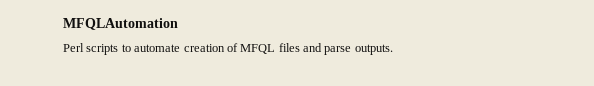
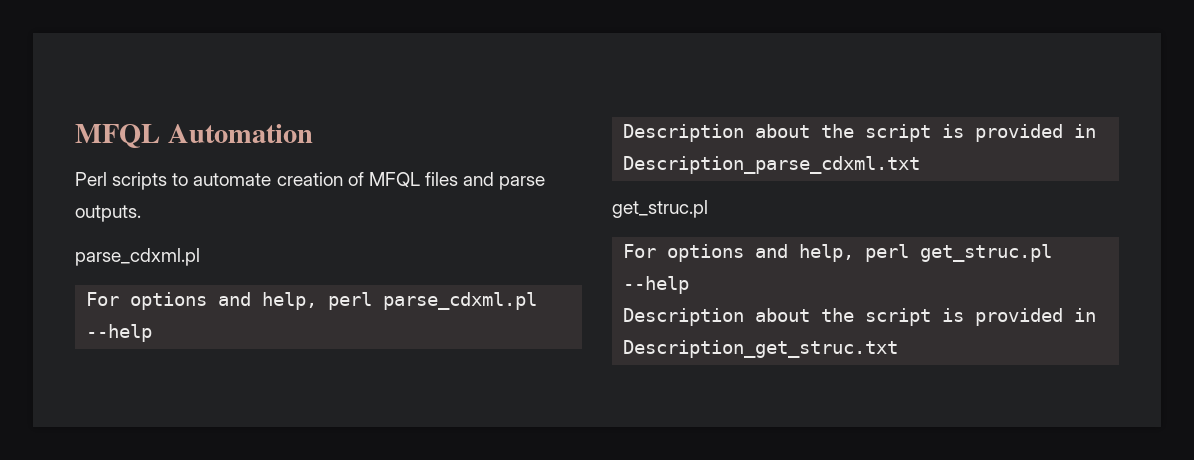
- MFQLAutomation
+ MFQL Automation
  Perl scripts to automate creation of MFQL files and parse outputs.
+ parse_cdxml.pl
+ For options and help, perl parse_cdxml.pl --help
+ Description about the script is provided in Description_parse_cdxml.txt
+ get_struc.pl
+ For options and help, perl get_struc.pl --help
+ Description about the script is provided in Description_get_struc.txt

